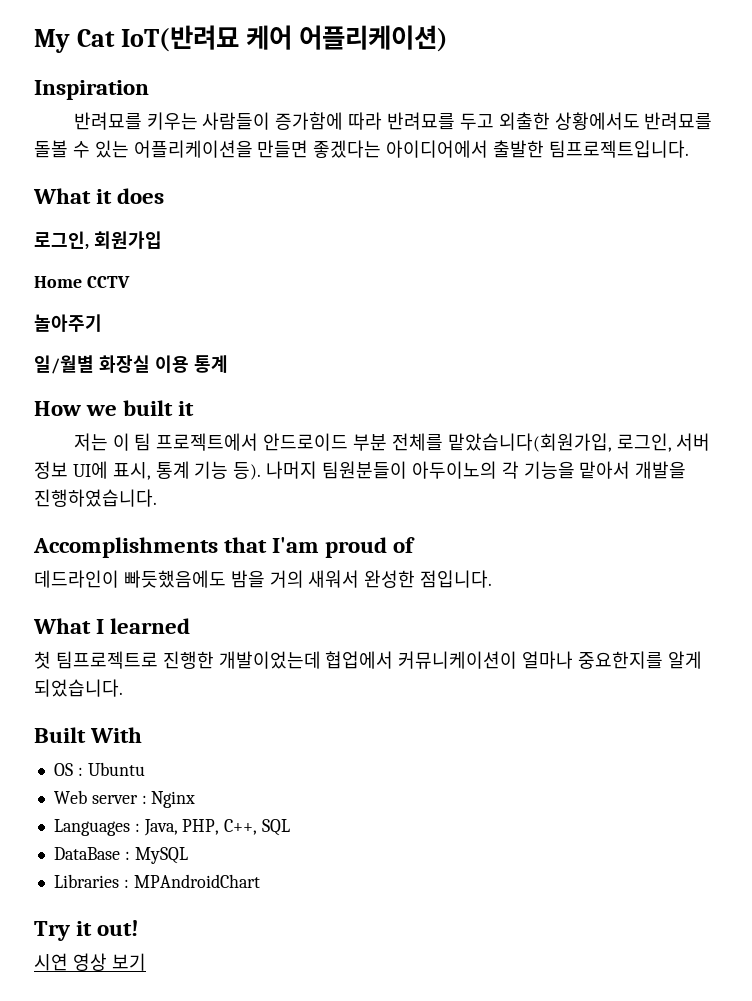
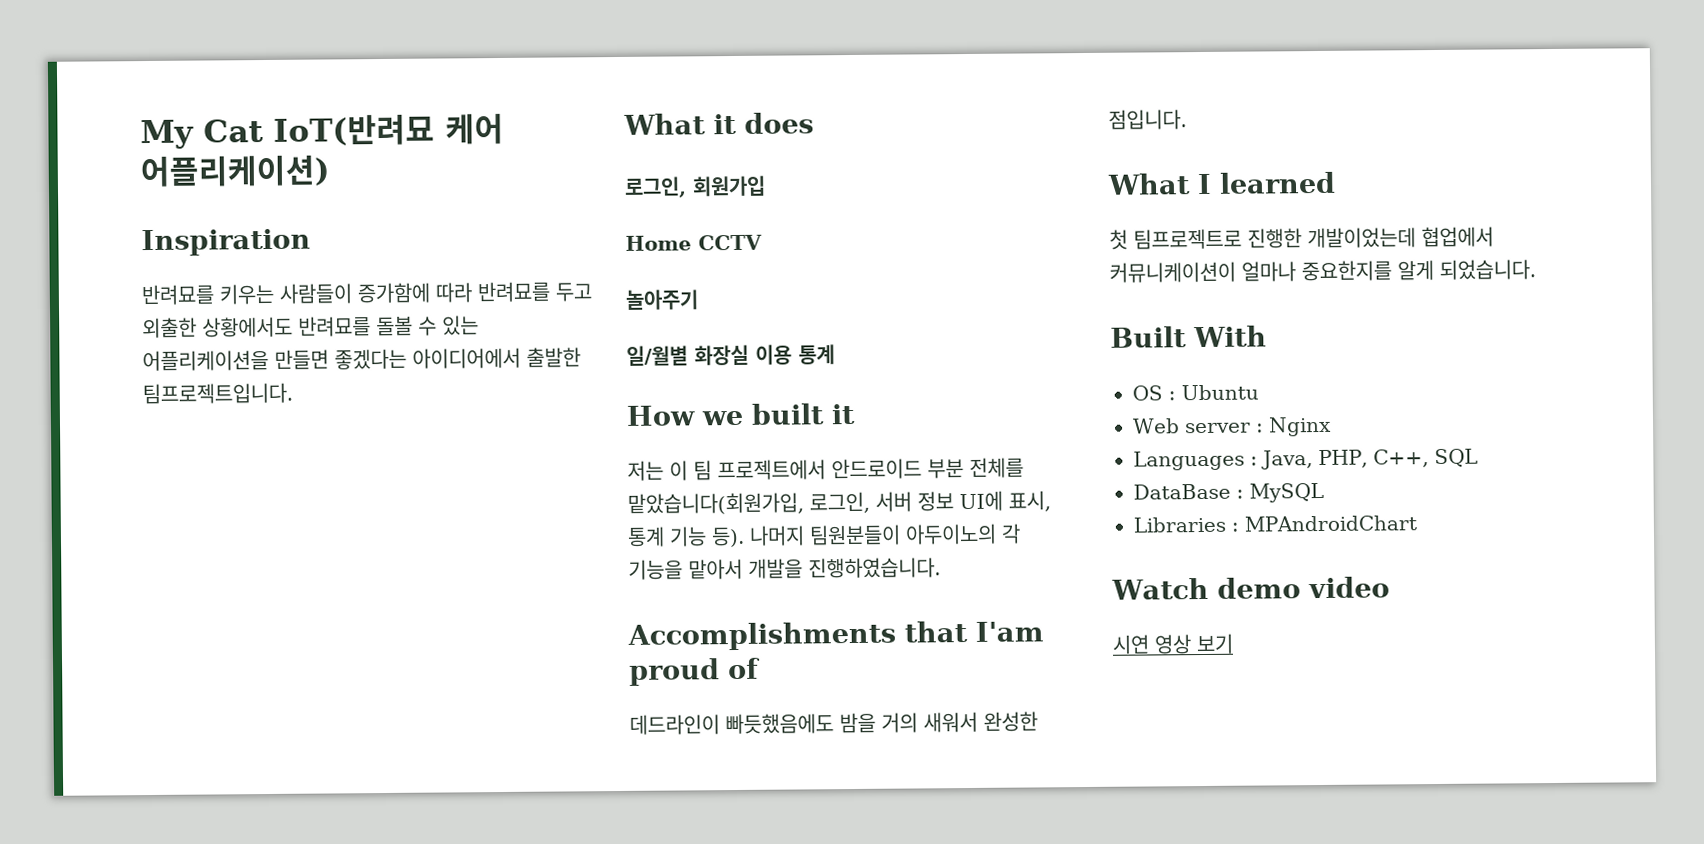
- Try it out!
+ Watch demo video

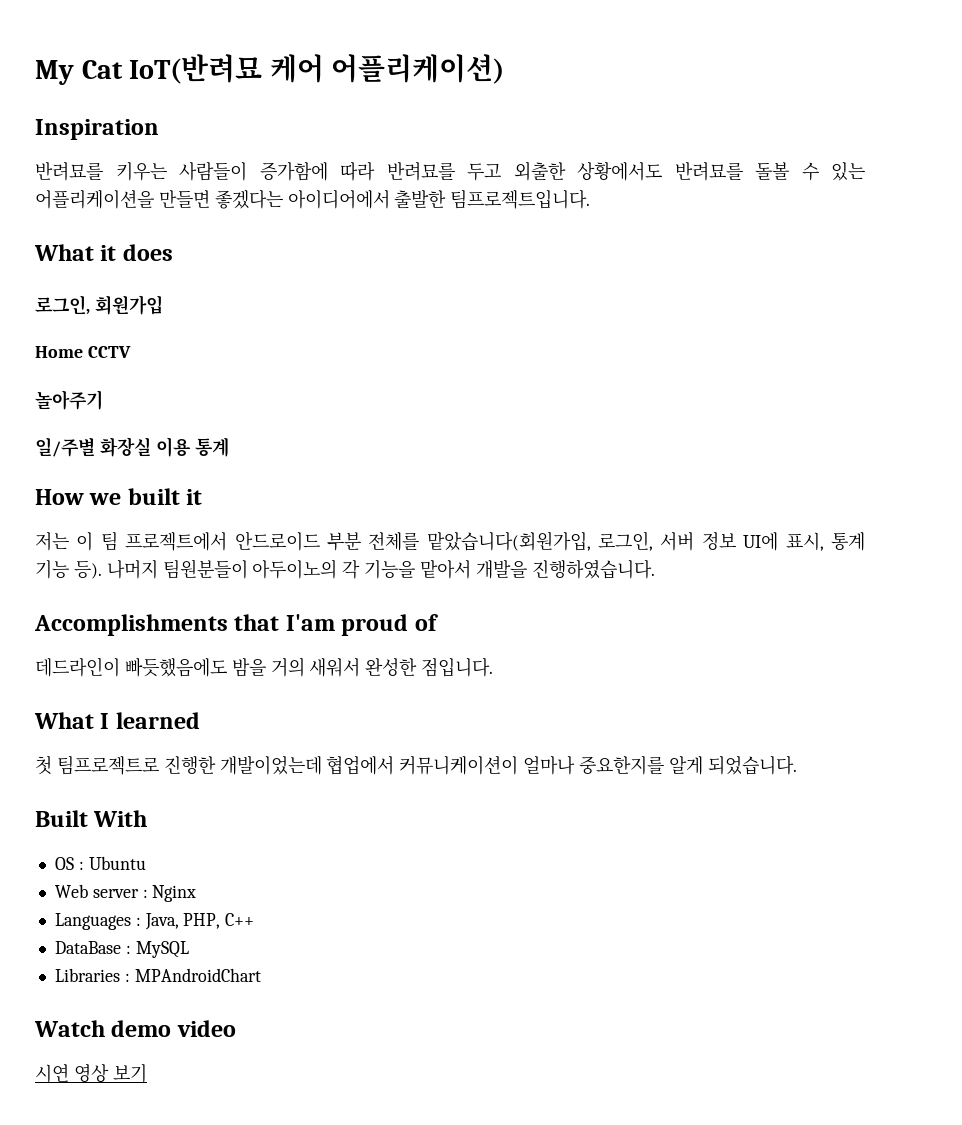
- 일/월별 화장실 이용 통계
+ 일/주별 화장실 이용 통계
- Languages : Java, PHP, C++, SQL
+ Languages : Java, PHP, C++

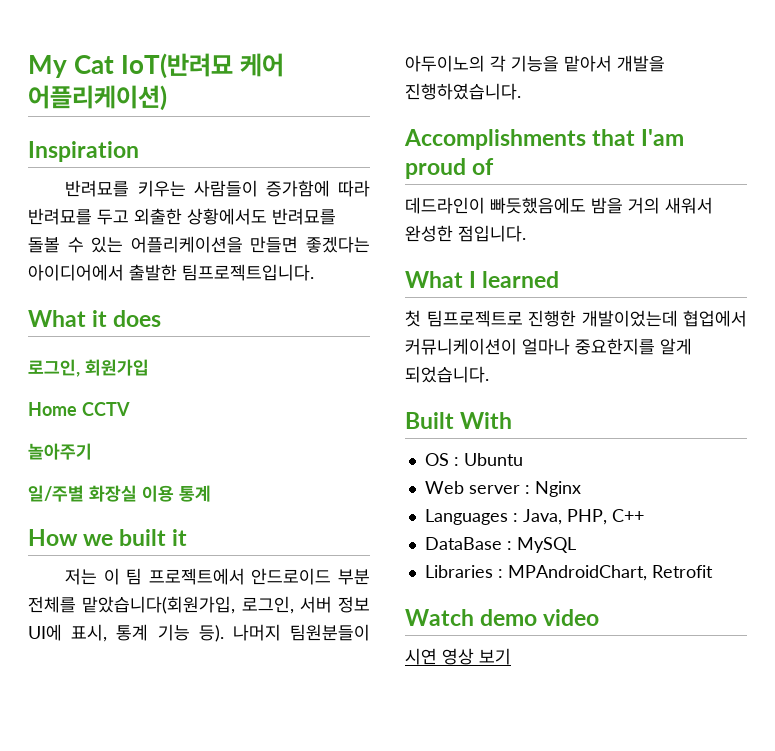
- Libraries : MPAndroidChart
+ Libraries : MPAndroidChart, Retrofit

